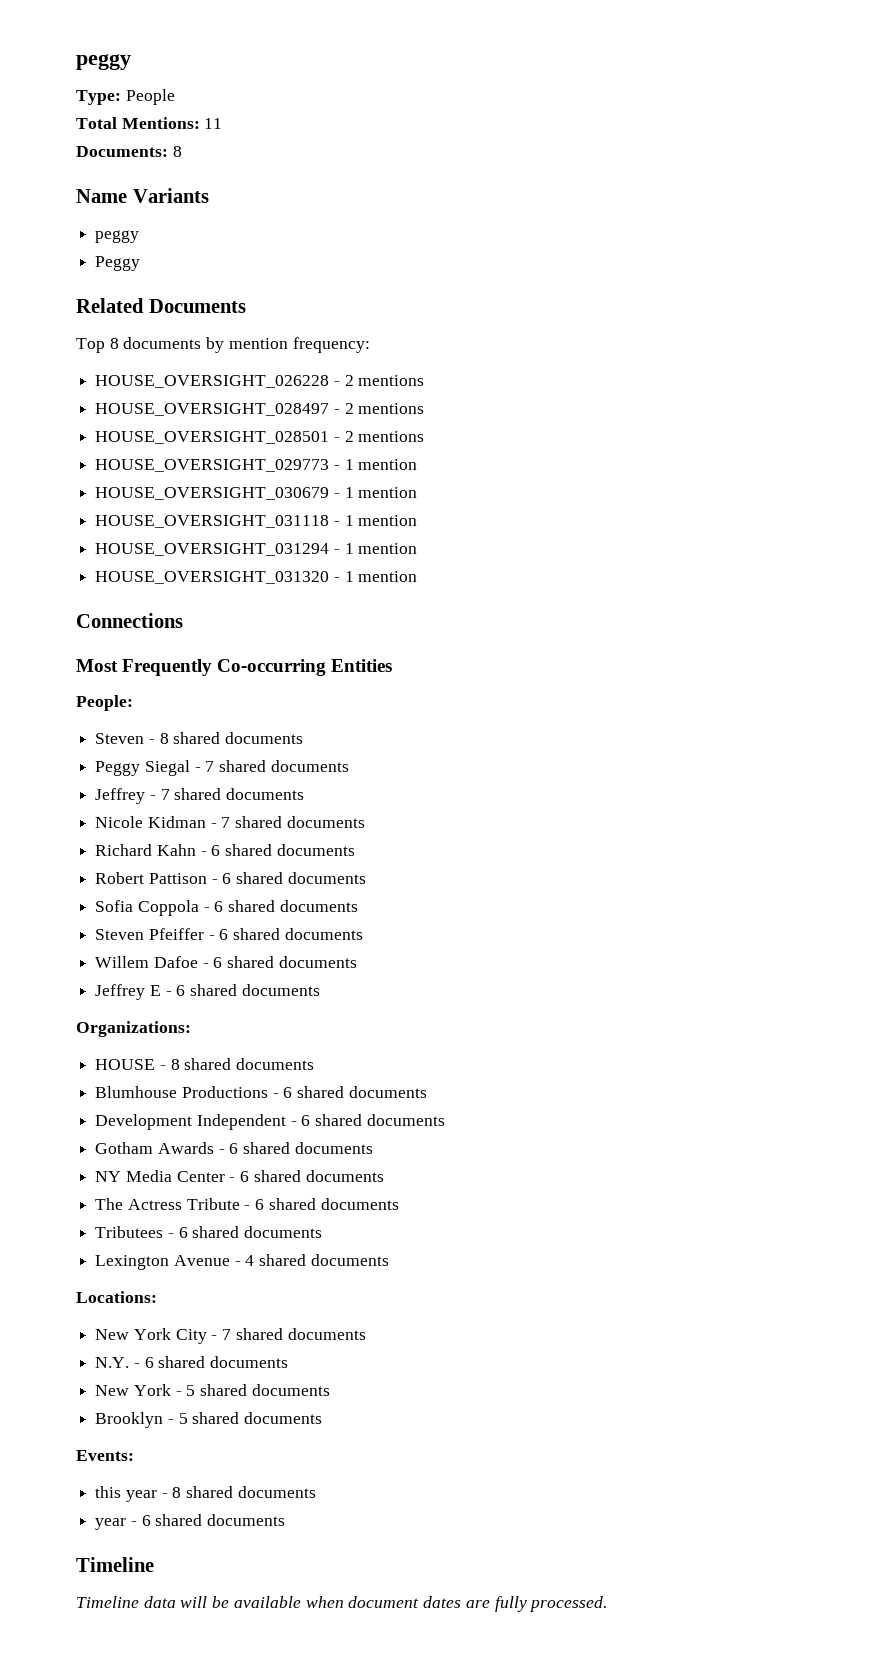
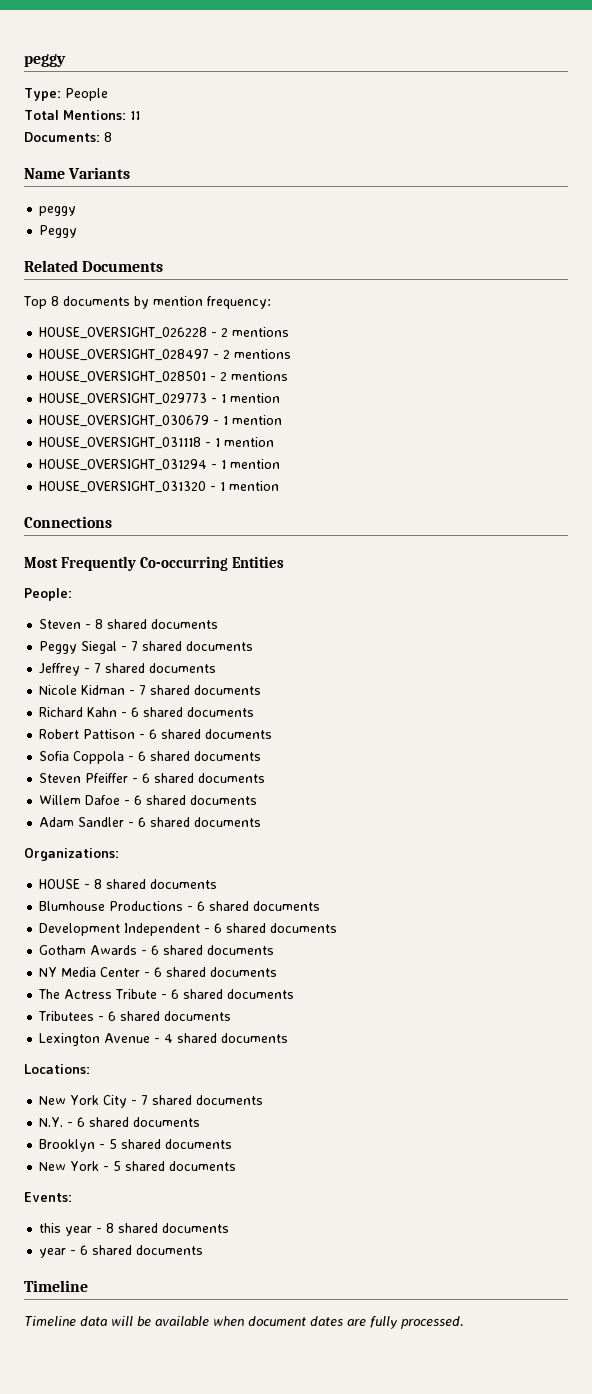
- Jeffrey E - 6 shared documents
+ Adam Sandler - 6 shared documents
+ Brooklyn - 5 shared documents
  New York - 5 shared documents
- Brooklyn - 5 shared documents

